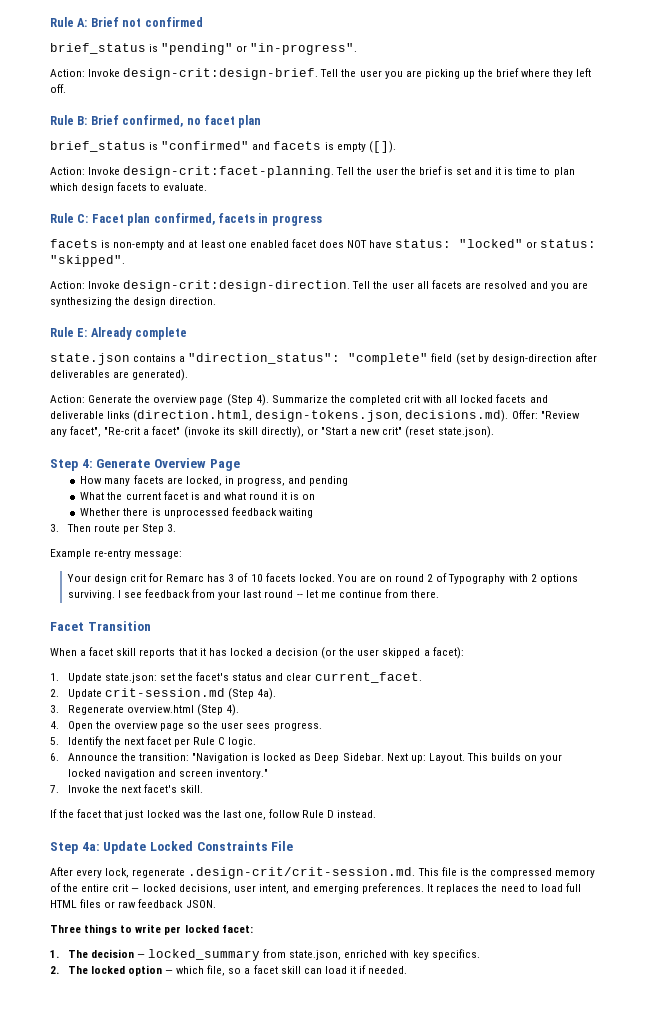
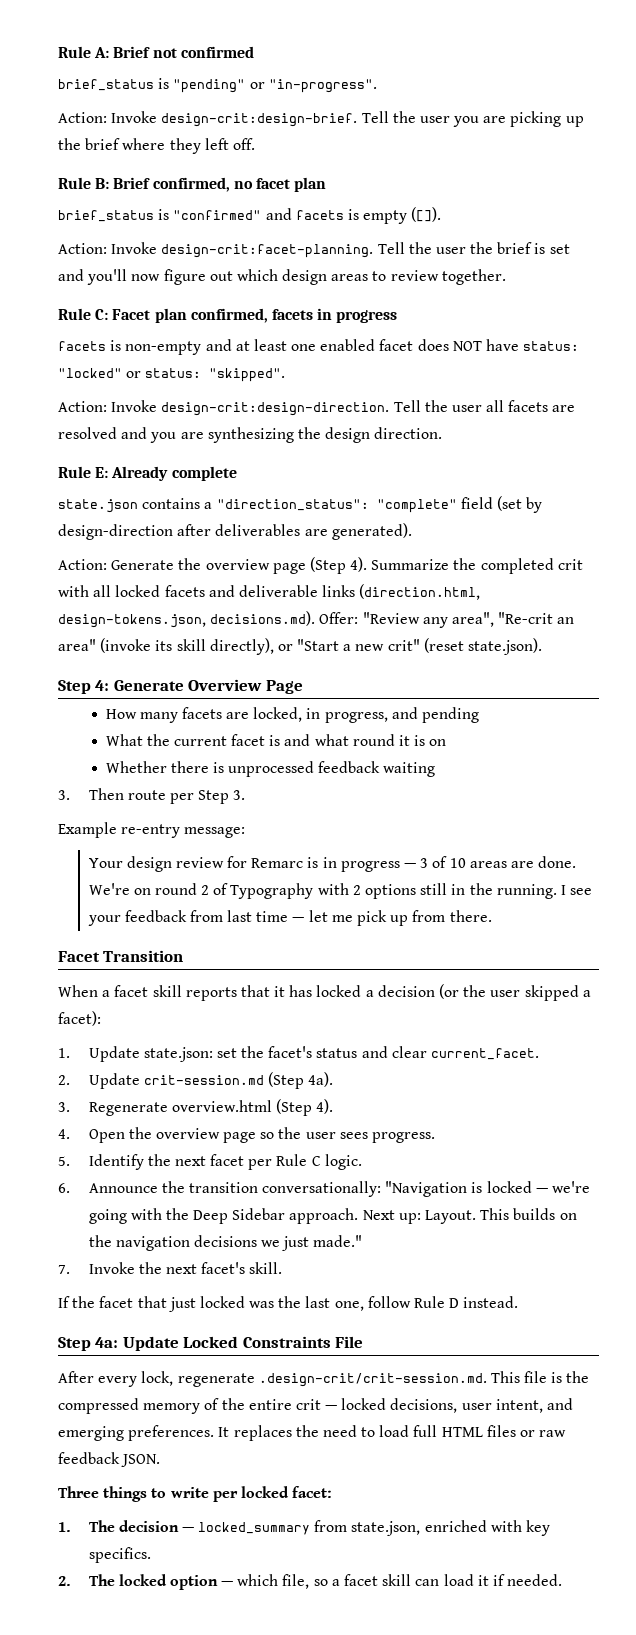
- Tell the user the brief is set and it is time to plan which design facets to evaluate.
+ Tell the user the brief is set and you'll now figure out which design areas to review together.
- Summarize the completed crit with all locked facets and deliverable links (direction.html, design-tokens.json, decisions.md). Offer: "Review any facet", "Re-crit a facet" (invoke its skill directly), or "Start a new crit" (reset state.json).
+ Summarize the completed crit with all locked facets and deliverable links (direction.html, design-tokens.json, decisions.md). Offer: "Review any area", "Re-crit an area" (invoke its skill directly), or "Start a new crit" (reset state.json).
- Your design crit for Remarc has 3 of 10 facets locked. You are on round 2 of Typography with 2 options surviving.
+ Your design review for Remarc is in progress — 3 of 10 areas are done. We're on round 2 of Typography with 2 options still in the running.
- I see feedback from your last round -- let me continue from there.
+ I see your feedback from last time — let me pick up from there.
- 6. Announce the transition: "Navigation is locked as Deep Sidebar.
+ 6. Announce the transition conversationally: "Navigation is locked — we're going with the Deep Sidebar approach.
- This builds on your locked navigation and screen inventory."
+ This builds on the navigation decisions we just made."

